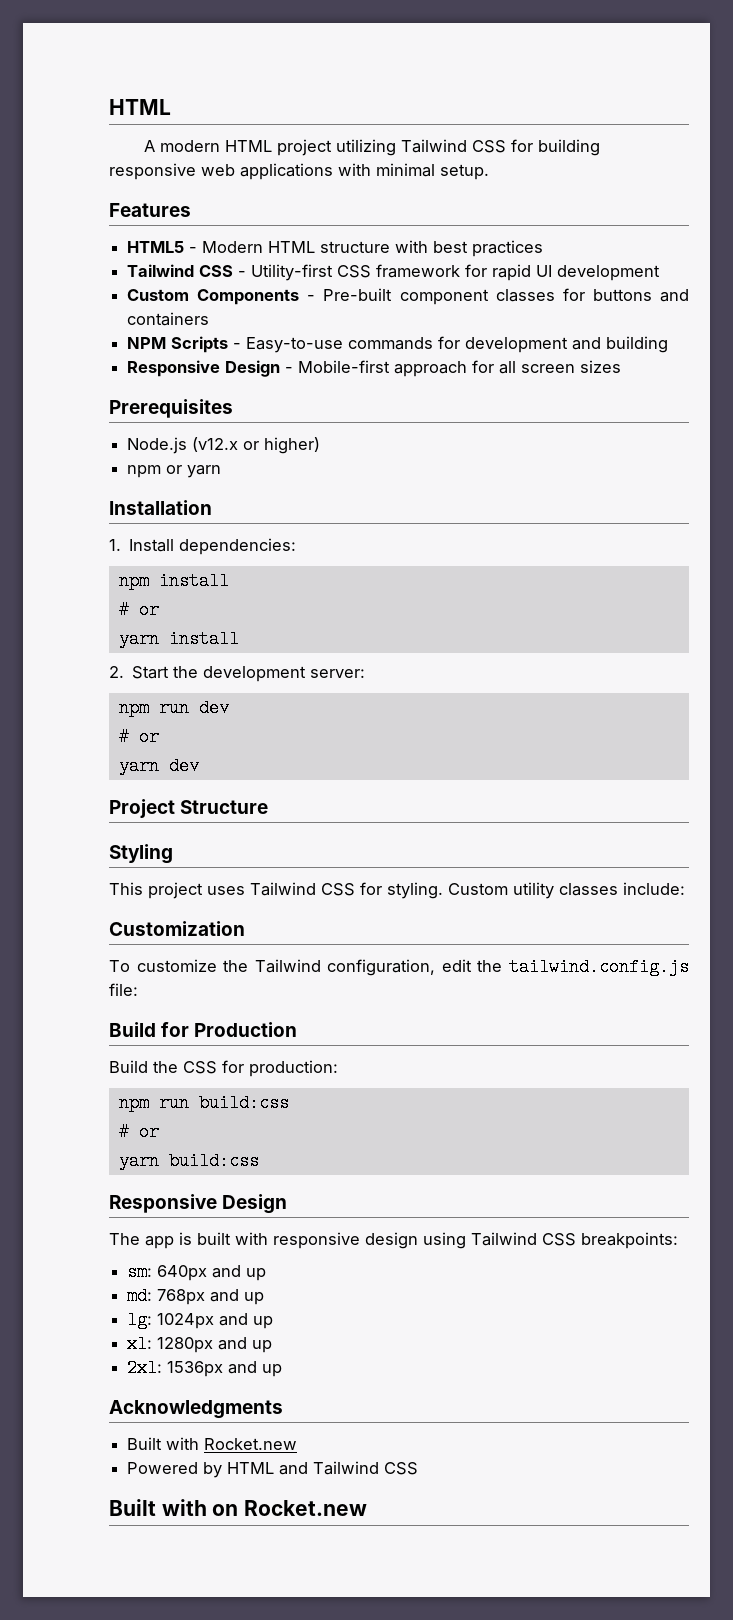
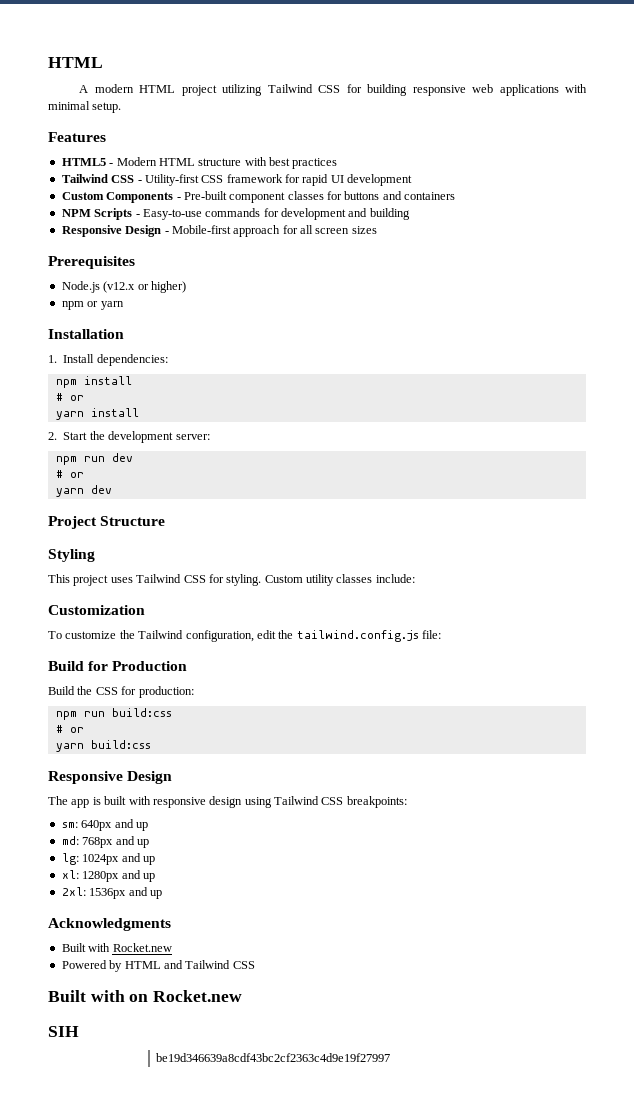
+ SIH
+ be19d346639a8cdf43bc2cf2363c4d9e19f27997

